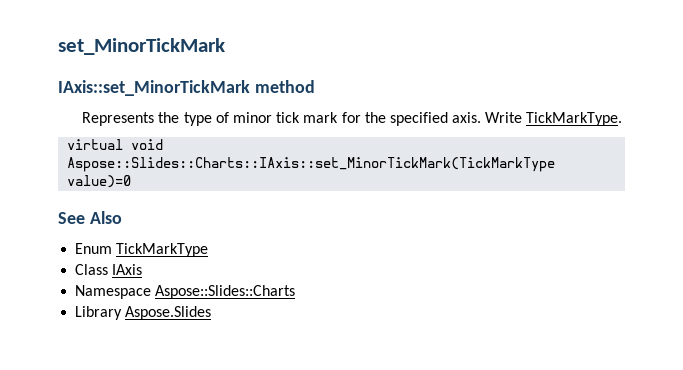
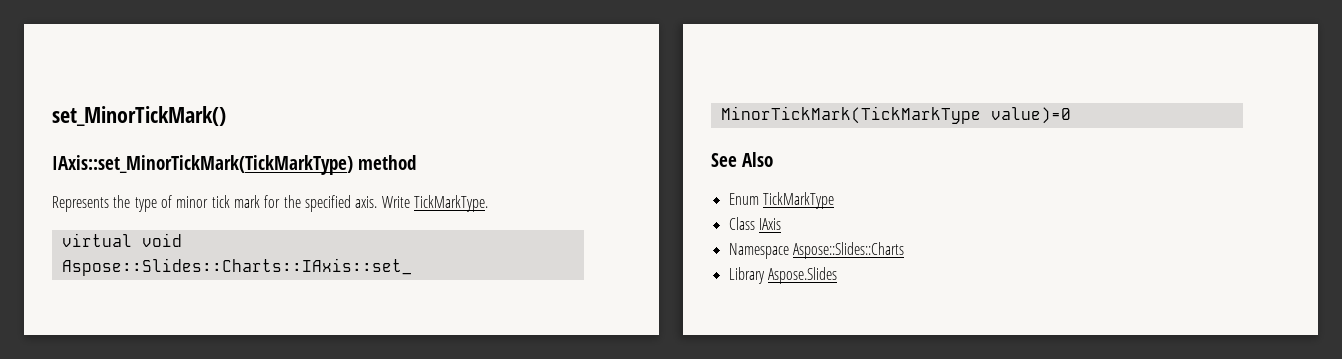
- set_MinorTickMark
- IAxis::set_MinorTickMark method
+ set_MinorTickMark()
+ IAxis::set_MinorTickMark(TickMarkType) method

